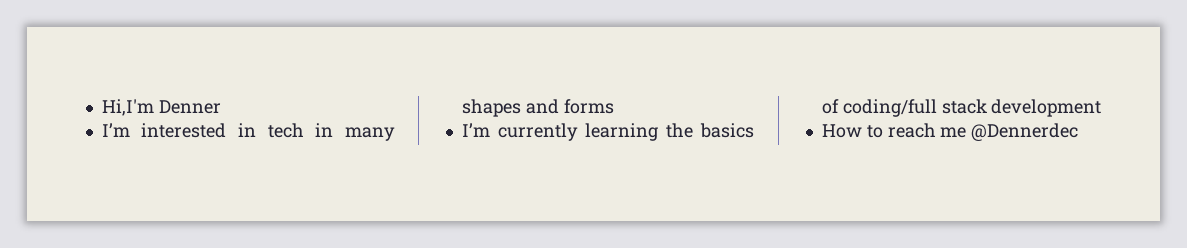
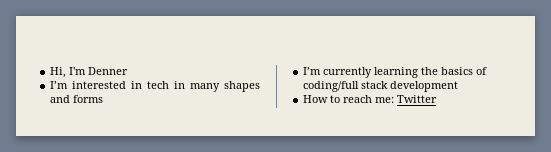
- Hi,I'm Denner
+ Hi, I'm Denner
- How to reach me @Dennerdec
+ How to reach me: Twitter

